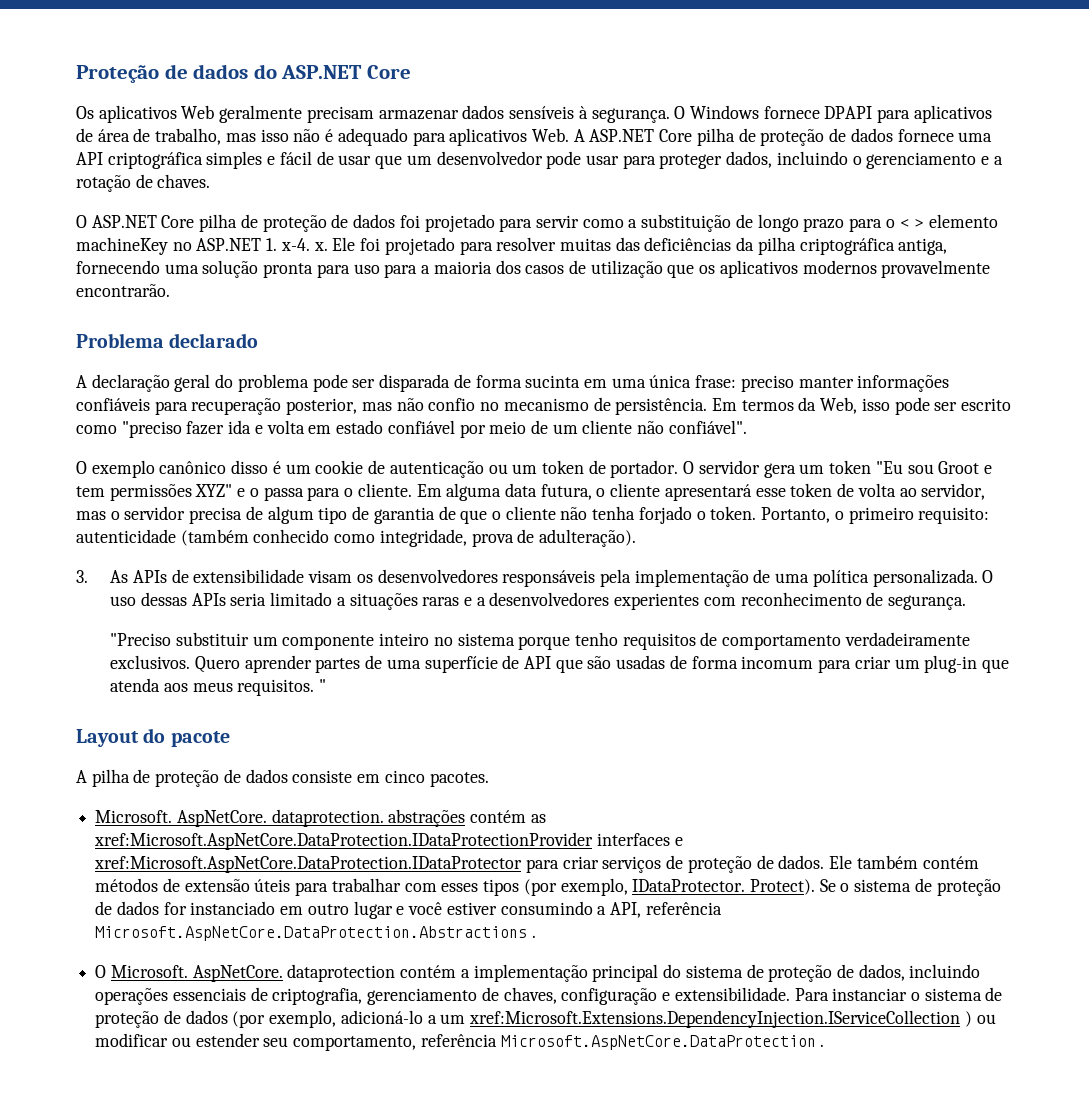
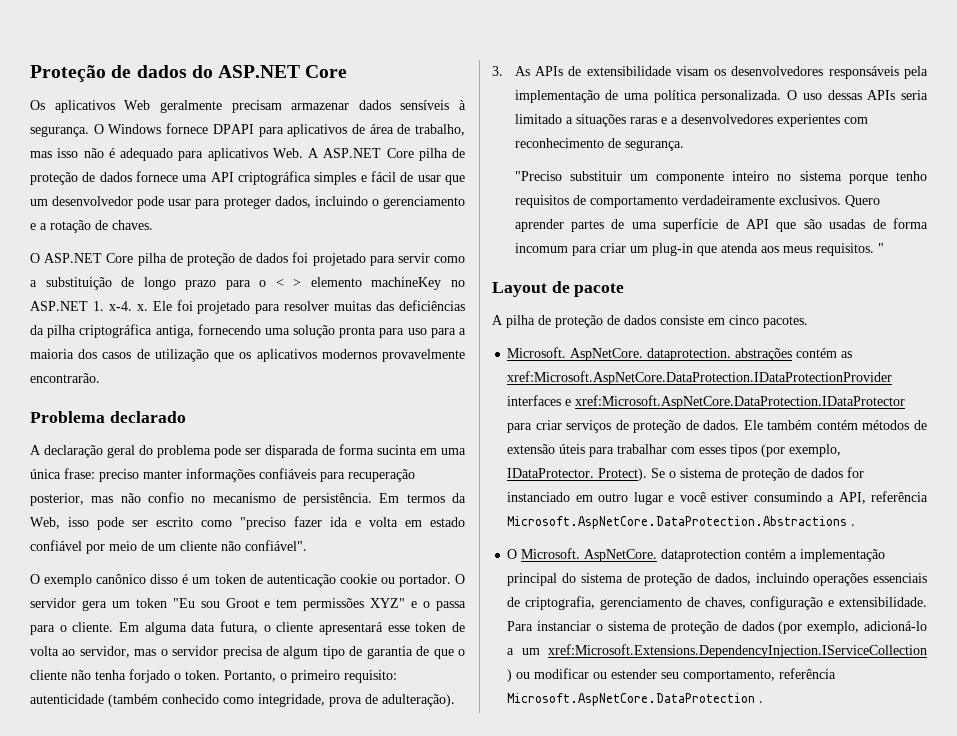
- O exemplo canônico disso é um cookie de autenticação ou um token de portador.
+ O exemplo canônico disso é um token de autenticação cookie ou portador.
- Layout do pacote
+ Layout de pacote

